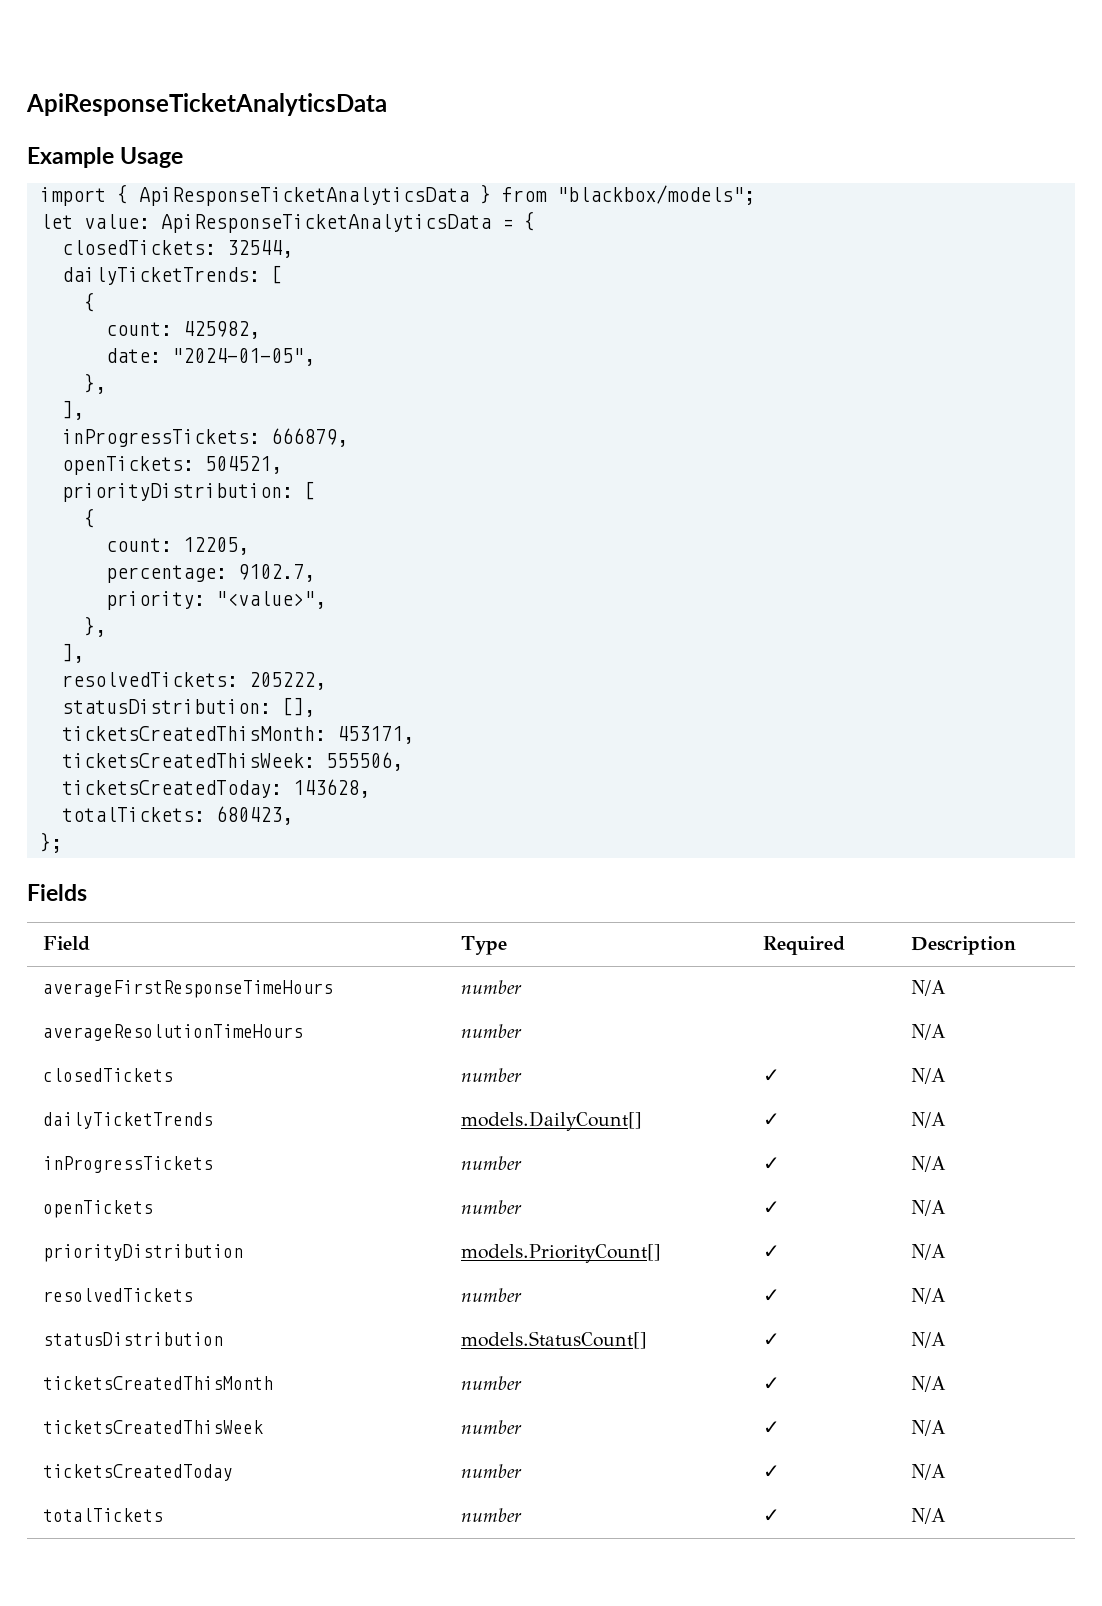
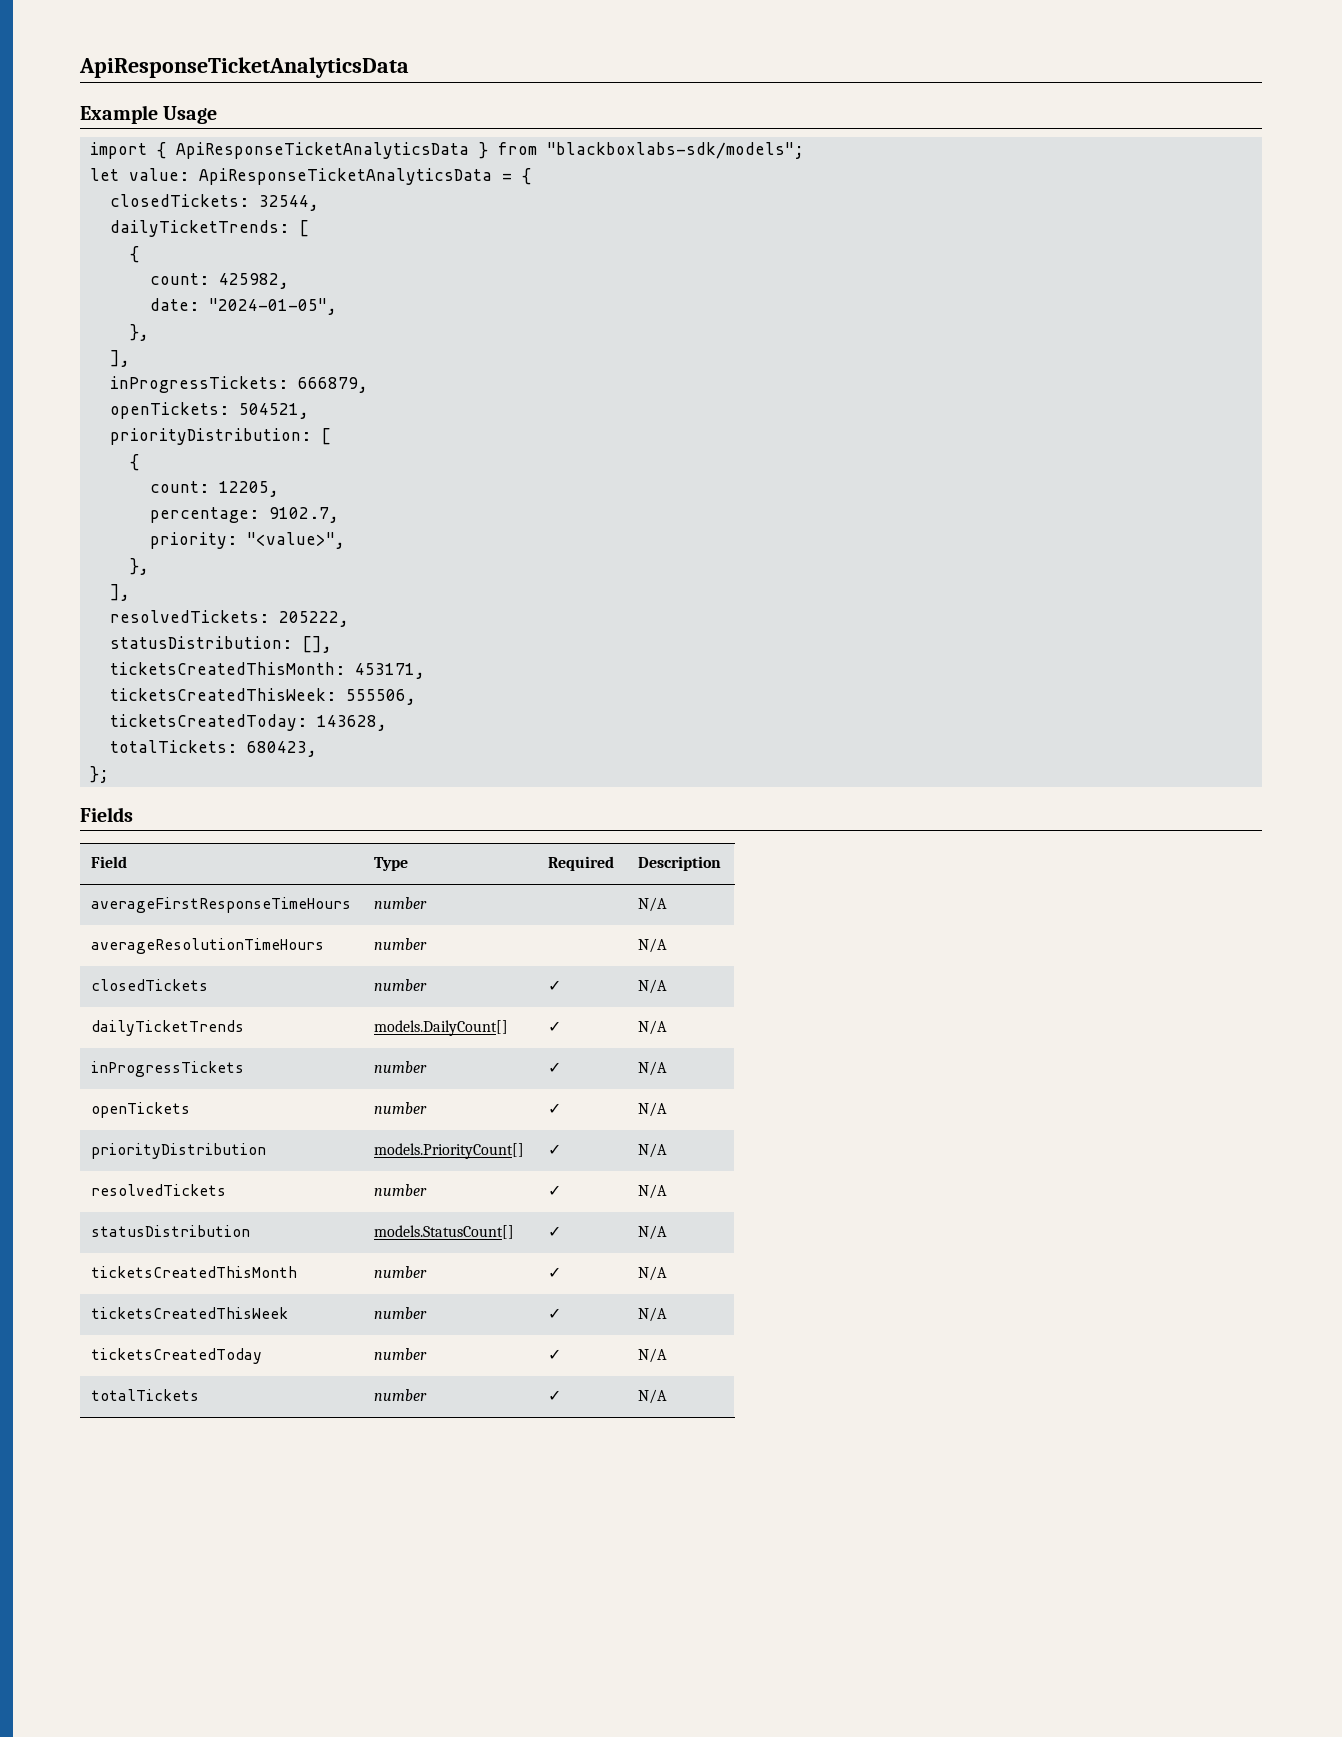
- import { ApiResponseTicketAnalyticsData } from "blackbox/models";
+ import { ApiResponseTicketAnalyticsData } from "blackboxlabs-sdk/models";

